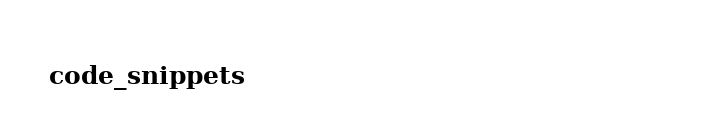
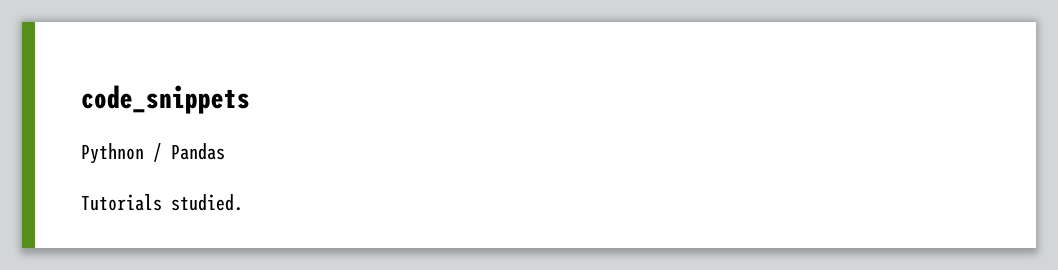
+ Pythnon / Pandas
+ Tutorials studied.

